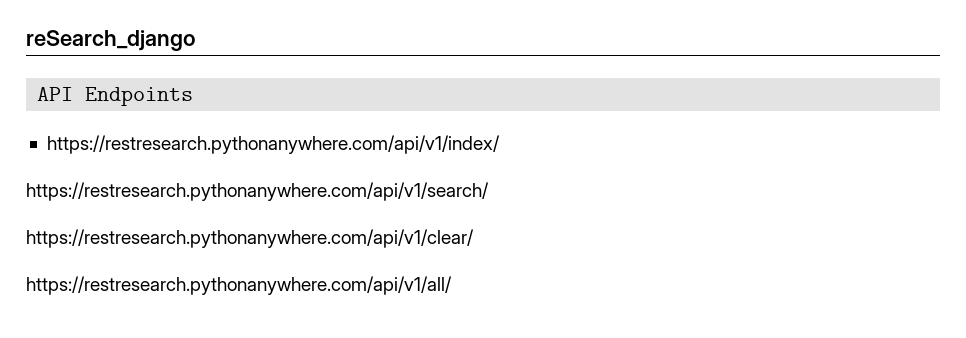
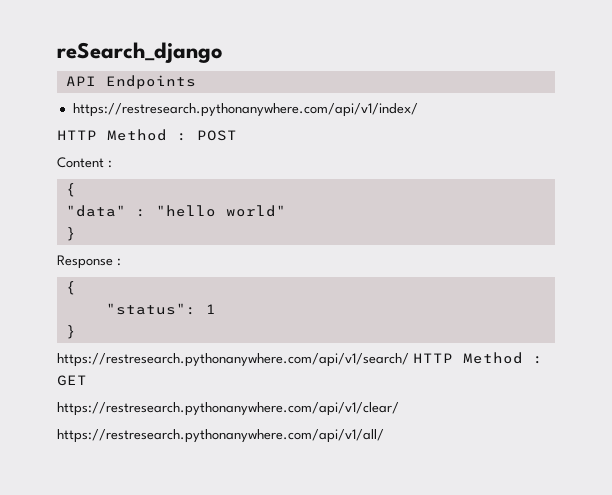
- https://restresearch.pythonanywhere.com/api/v1/search/
+ HTTP Method : POST
+ Content :
+ {
+ "data" : "hello world"
+ }
+ Response :
+ {
+ "status": 1
+ }
+ https://restresearch.pythonanywhere.com/api/v1/search/ HTTP Method : GET

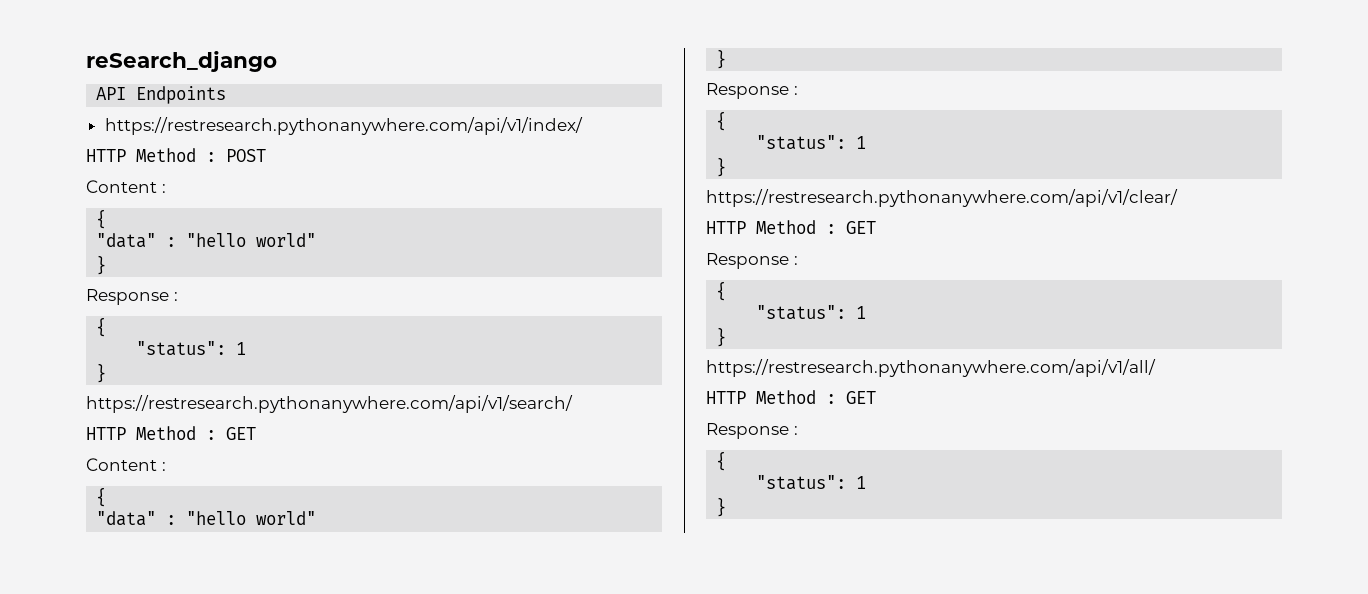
- https://restresearch.pythonanywhere.com/api/v1/search/ HTTP Method : GET
+ https://restresearch.pythonanywhere.com/api/v1/search/
+ HTTP Method : GET
+ Content :
+ {
+ "data" : "hello world"
+ }
+ Response :
+ {
+ "status": 1
+ }
  https://restresearch.pythonanywhere.com/api/v1/clear/
+ HTTP Method : GET
+ Response :
+ {
+ "status": 1
+ }
  https://restresearch.pythonanywhere.com/api/v1/all/
+ HTTP Method : GET
+ Response :
+ {
+ "status": 1
+ }

